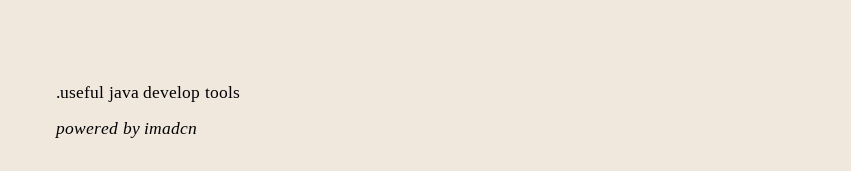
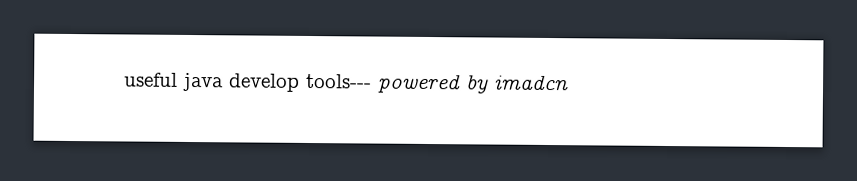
- .useful java develop tools
- powered by imadcn
+ useful java develop tools--- powered by imadcn

